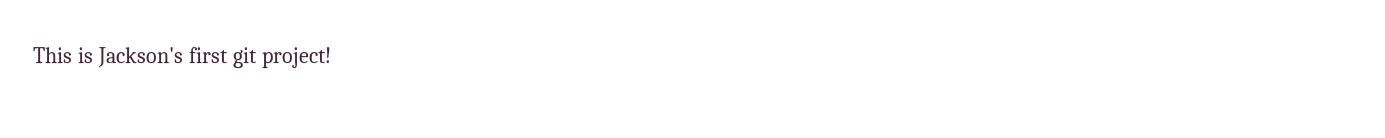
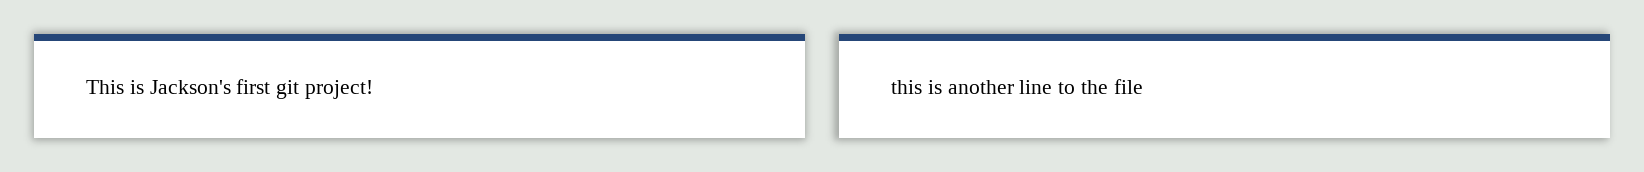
+ this is another line to the file

